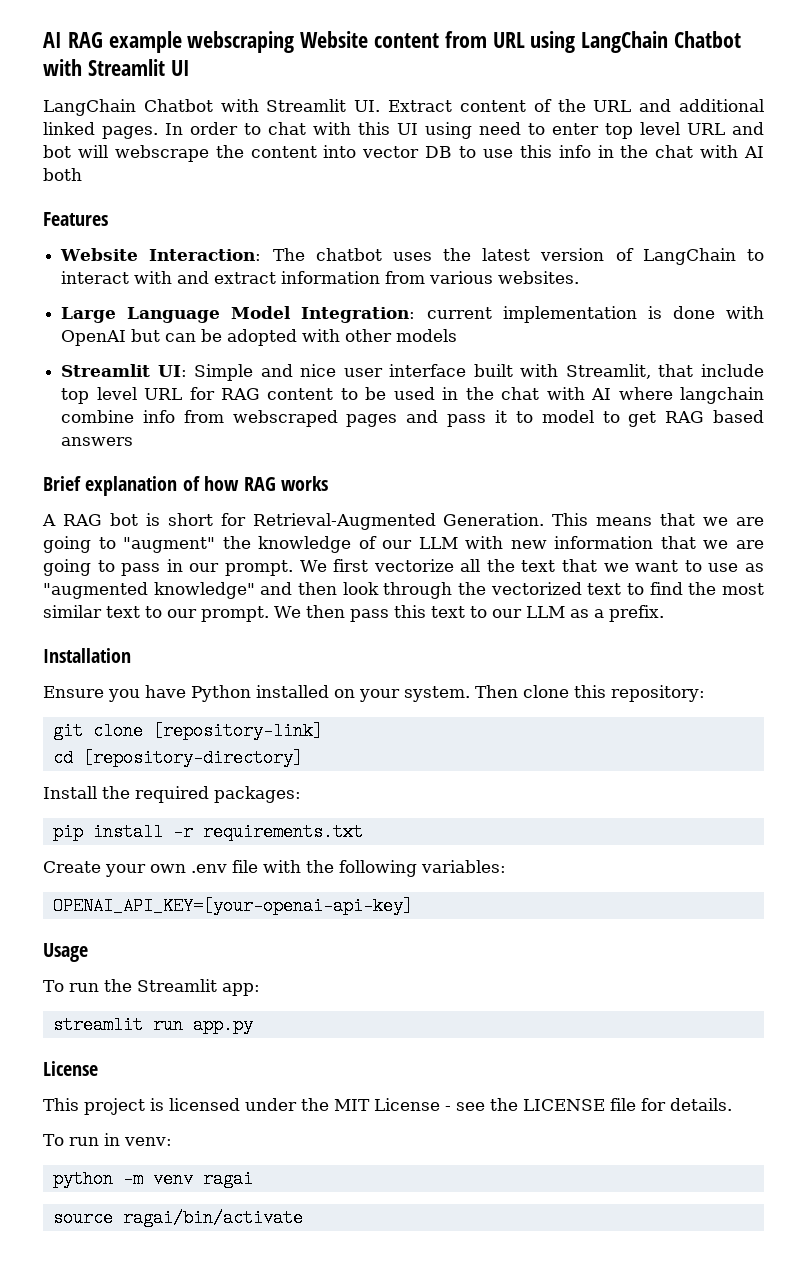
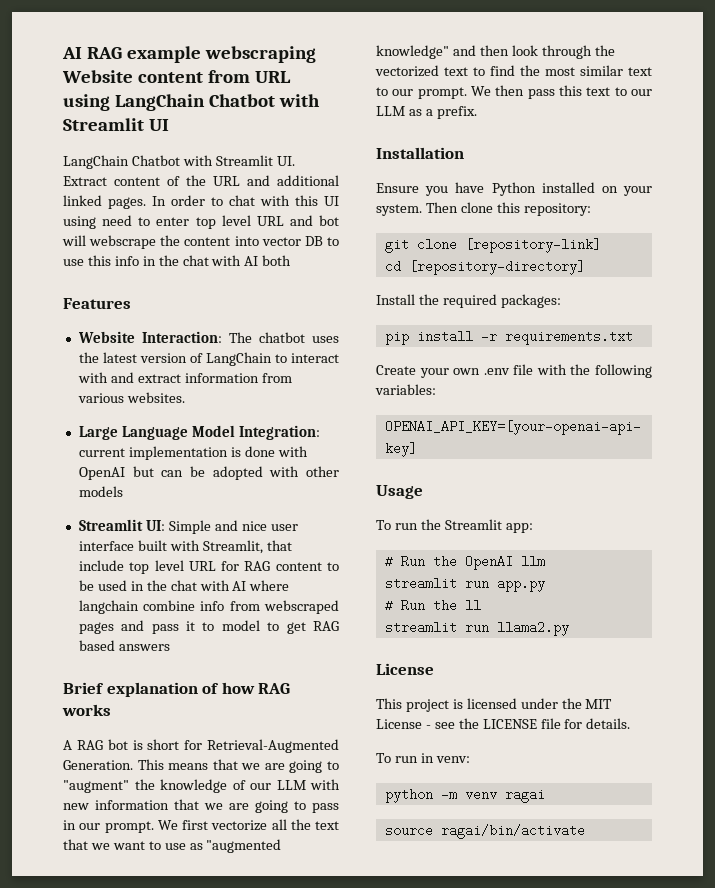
+ # Run the OpenAI llm
  streamlit run app.py
+ # Run the ll
+ streamlit run llama2.py

